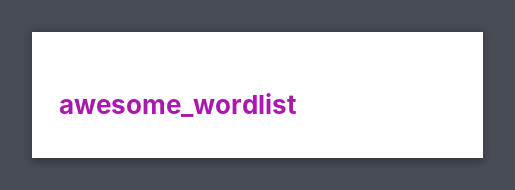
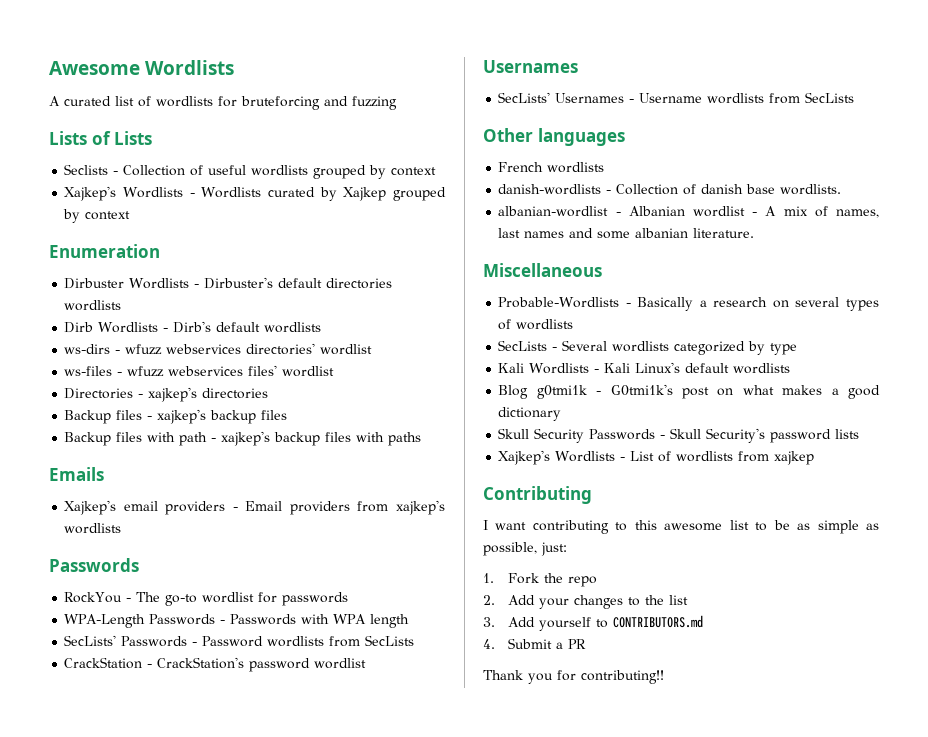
- awesome_wordlist
+ Awesome Wordlists
+ A curated list of wordlists for bruteforcing and fuzzing
+ Lists of Lists
+ Seclists - Collection of useful wordlists grouped by context
+ Xajkep's Wordlists - Wordlists curated by Xajkep grouped by context
+ Enumeration
+ Dirbuster Wordlists - Dirbuster's default directories wordlists
+ Dirb Wordlists - Dirb's default wordlists
+ ws-dirs - wfuzz webservices directories' wordlist
+ ws-files - wfuzz webservices files' wordlist
+ Directories - xajkep's directories
+ Backup files - xajkep's backup files
+ Backup files with path - xajkep's backup files with paths
+ Emails
+ Xajkep's email providers - Email providers from xajkep's wordlists
+ Passwords
+ RockYou - The go-to wordlist for passwords
+ WPA-Length Passwords - Passwords with WPA length
+ SecLists' Passwords - Password wordlists from SecLists
+ CrackStation - CrackStation's password wordlist
+ Usernames
+ SecLists' Usernames - Username wordlists from SecLists
+ Other languages
+ French wordlists
+ danish-wordlists - Collection of danish base wordlists.
+ albanian-wordlist - Albanian wordlist - A mix of names, last names and some albanian literature.
+ Miscellaneous
+ Probable-Wordlists - Basically a research on several types of wordlists
+ SecLists - Several wordlists categorized by type
+ Kali Wordlists - Kali Linux's default wordlists
+ Blog g0tmi1k - G0tmi1k's post on what makes a good dictionary
+ Skull Security Passwords - Skull Security's password lists
+ Xajkep's Wordlists - List of wordlists from xajkep
+ Contributing
+ I want contributing to this awesome list to be as simple as possible, just:
+ 1. Fork the repo
+ 2. Add your changes to the list
+ 3. Add yourself to CONTRIBUTORS.md
+ 4. Submit a PR
+ Thank you for contributing!!

